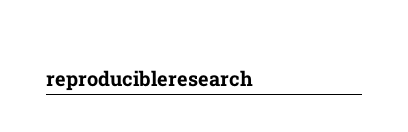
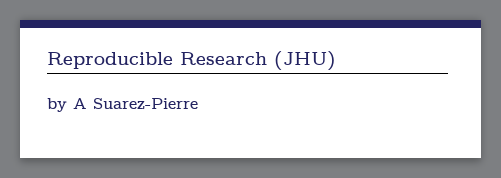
- reproducibleresearch
+ Reproducible Research (JHU)
+ by A Suarez-Pierre

